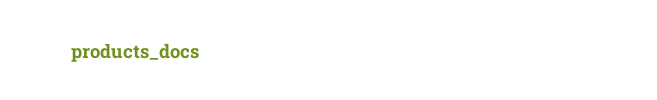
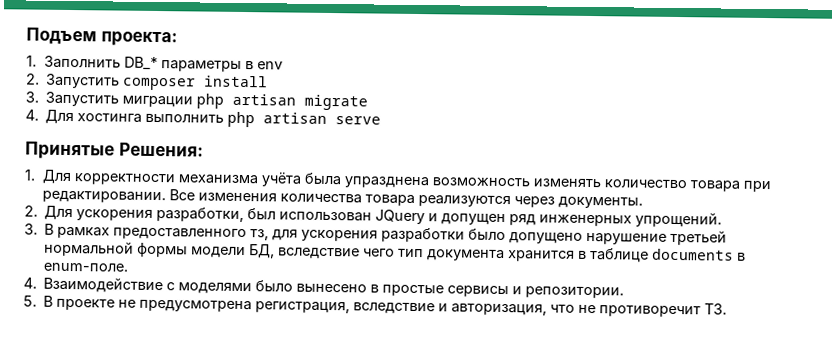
- products_docs
+ Подъем проекта:
+ 1. Заполнить DB_* параметры в env
+ 2. Запустить composer install
+ 3. Запустить миграции php artisan migrate
+ 4. Для хостинга выполнить php artisan serve
+ Принятые Решения:
+ 1. Для корректности механизма учёта была упразднена возможность изменять количество товара при редактировании. Все изменения количества товара реализуются через документы.
+ 2. Для ускорения разработки, был использован JQuery и допущен ряд инженерных упрощений.
+ 3. В рамках предоставленного тз, для ускорения разработки было допущено нарушение третьей нормальной формы модели БД, вследствие чего тип документа хранится в таблице documents в enum-поле.
+ 4. Взаимодействие с моделями было вынесено в простые сервисы и репозитории.
+ 5. В проекте не предусмотрена регистрация, вследствие и авторизация, что не противоречит ТЗ.

